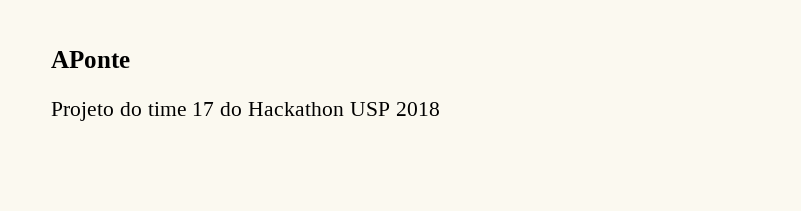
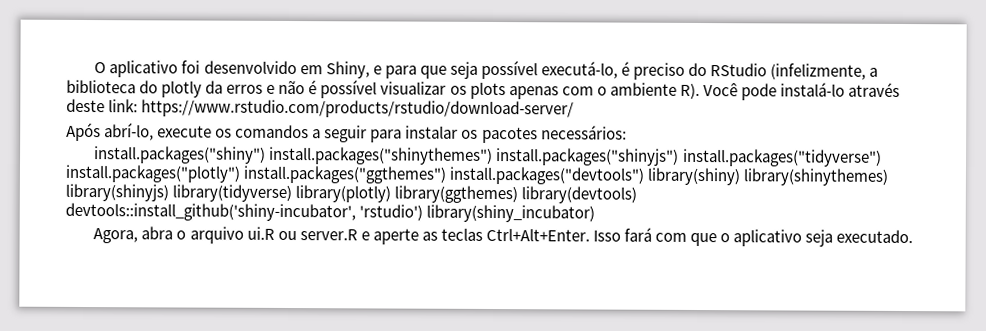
- APonte
- Projeto do time 17 do Hackathon USP 2018
+ O aplicativo foi desenvolvido em Shiny, e para que seja possível executá-lo, é preciso do RStudio (infelizmente, a biblioteca do plotly da erros e não é possível visualizar os plots apenas com o ambiente R). Você pode instalá-lo através deste link: https://www.rstudio.com/products/rstudio/download-server/
+ Após abrí-lo, execute os comandos a seguir para instalar os pacotes necessários:
+ install.packages("shiny") install.packages("shinythemes") install.packages("shinyjs") install.packages("tidyverse") install.packages("plotly") install.packages("ggthemes") install.packages("devtools") library(shiny) library(shinythemes) library(shinyjs) library(tidyverse) library(plotly) library(ggthemes) library(devtools) devtools::install_github('shiny-incubator', 'rstudio') library(shiny_incubator)
+ Agora, abra o arquivo ui.R ou server.R e aperte as teclas Ctrl+Alt+Enter. Isso fará com que o aplicativo seja executado.

